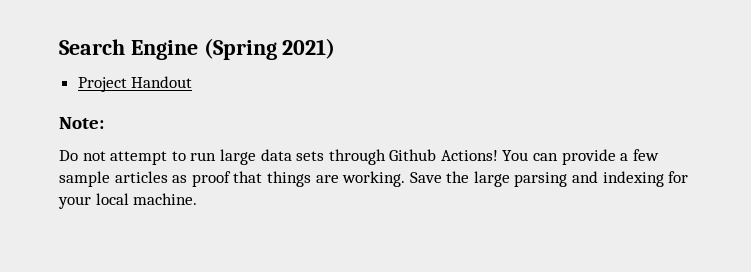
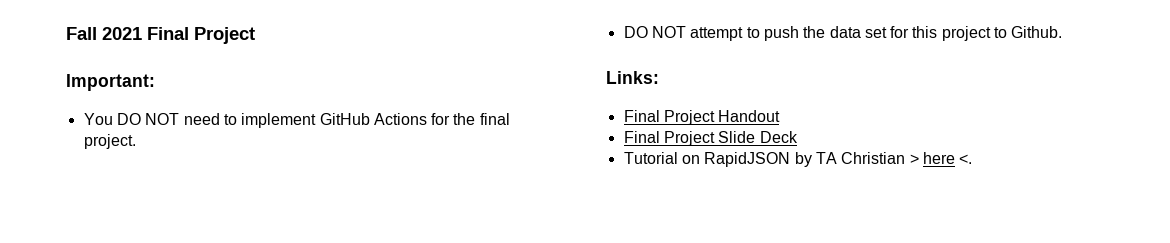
- Search Engine (Spring 2021)
- Project Handout
- Note:
- Do not attempt to run large data sets through Github Actions! You can provide a few sample articles as proof that things are working. Save the large parsing and indexing for your local machine.
+ Fall 2021 Final Project
+ Important:
+ You DO NOT need to implement GitHub Actions for the final project.
+ DO NOT attempt to push the data set for this project to Github.
+ Links:
+ Final Project Handout
+ Final Project Slide Deck
+ Tutorial on RapidJSON by TA Christian > here <.

